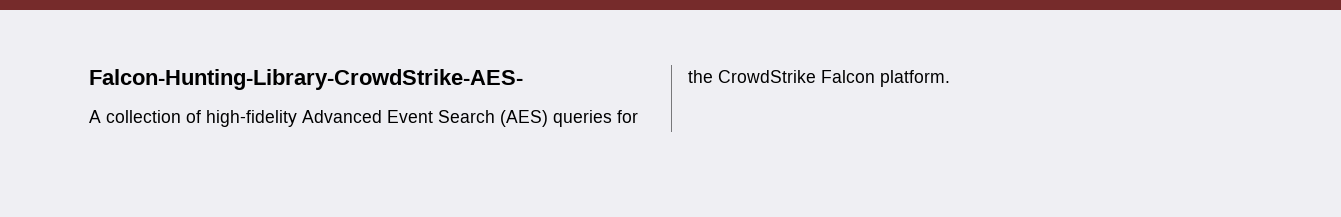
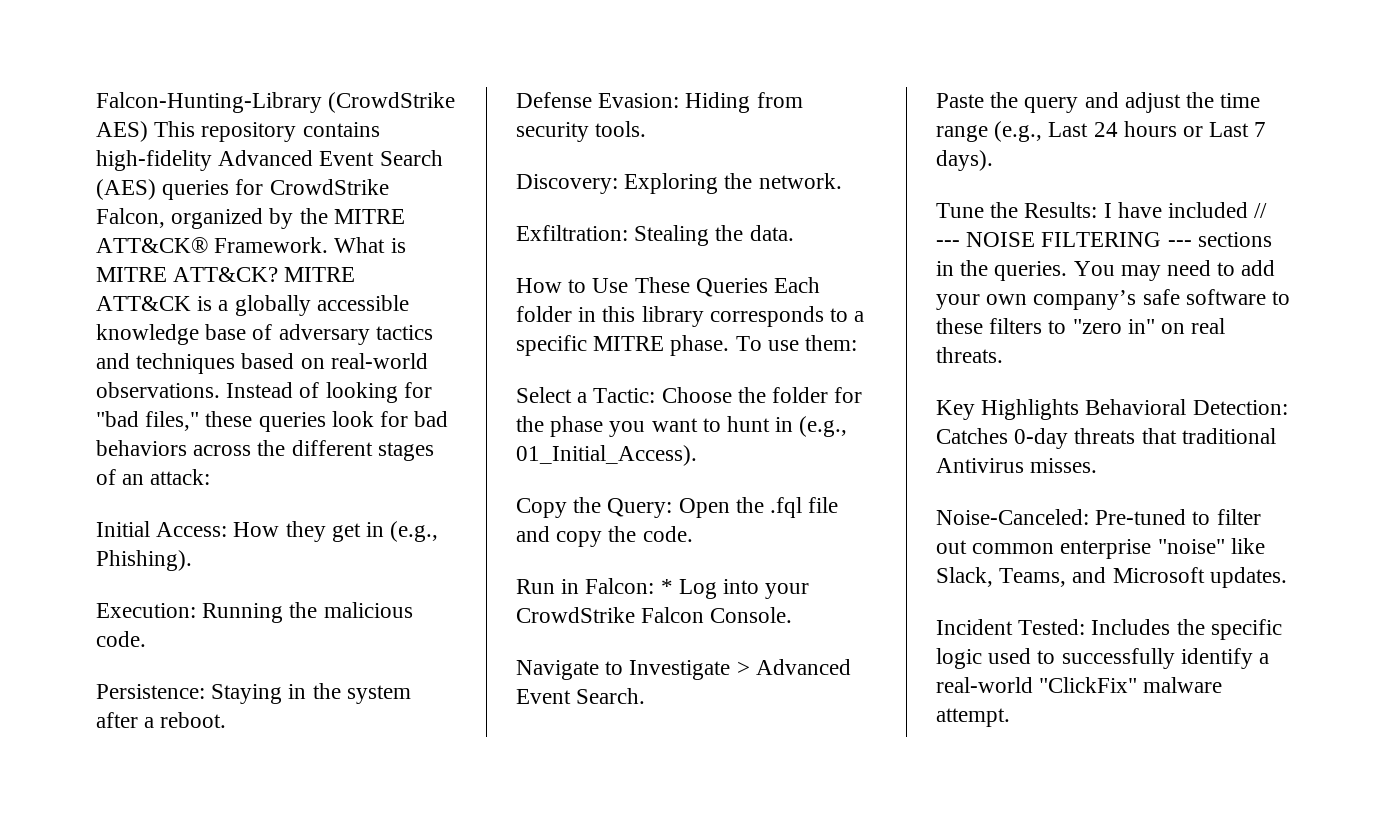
- Falcon-Hunting-Library-CrowdStrike-AES-
- A collection of high-fidelity Advanced Event Search (AES) queries for the CrowdStrike Falcon platform.
+ Falcon-Hunting-Library (CrowdStrike AES) This repository contains high-fidelity Advanced Event Search (AES) queries for CrowdStrike Falcon, organized by the MITRE ATT&CK® Framework. What is MITRE ATT&CK? MITRE ATT&CK is a globally accessible knowledge base of adversary tactics and techniques based on real-world observations. Instead of looking for "bad files," these queries look for bad behaviors across the different stages of an attack:
+ Initial Access: How they get in (e.g., Phishing).
+ Execution: Running the malicious code.
+ Persistence: Staying in the system after a reboot.
+ Defense Evasion: Hiding from security tools.
+ Discovery: Exploring the network.
+ Exfiltration: Stealing the data.
+ How to Use These Queries Each folder in this library corresponds to a specific MITRE phase. To use them:
+ Select a Tactic: Choose the folder for the phase you want to hunt in (e.g., 01_Initial_Access).
+ Copy the Query: Open the .fql file and copy the code.
+ Run in Falcon: * Log into your CrowdStrike Falcon Console.
+ Navigate to Investigate > Advanced Event Search.
+ Paste the query and adjust the time range (e.g., Last 24 hours or Last 7 days).
+ Tune the Results: I have included // --- NOISE FILTERING --- sections in the queries. You may need to add your own company’s safe software to these filters to "zero in" on real threats.
+ Key Highlights Behavioral Detection: Catches 0-day threats that traditional Antivirus misses.
+ Noise-Canceled: Pre-tuned to filter out common enterprise "noise" like Slack, Teams, and Microsoft updates.
+ Incident Tested: Includes the specific logic used to successfully identify a real-world "ClickFix" malware attempt.

